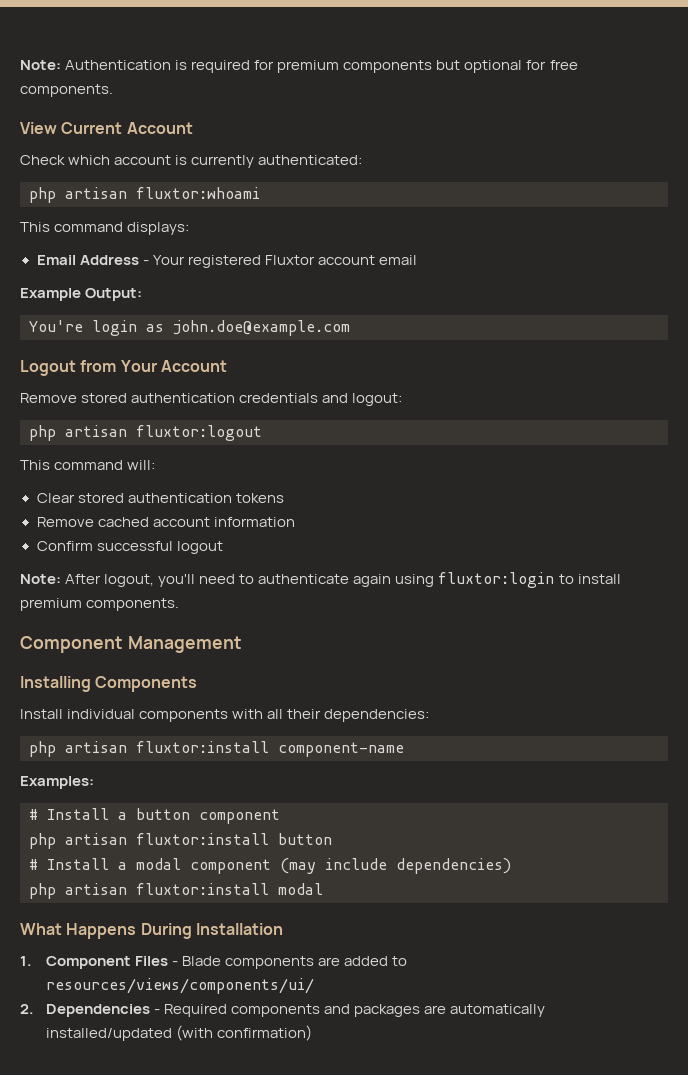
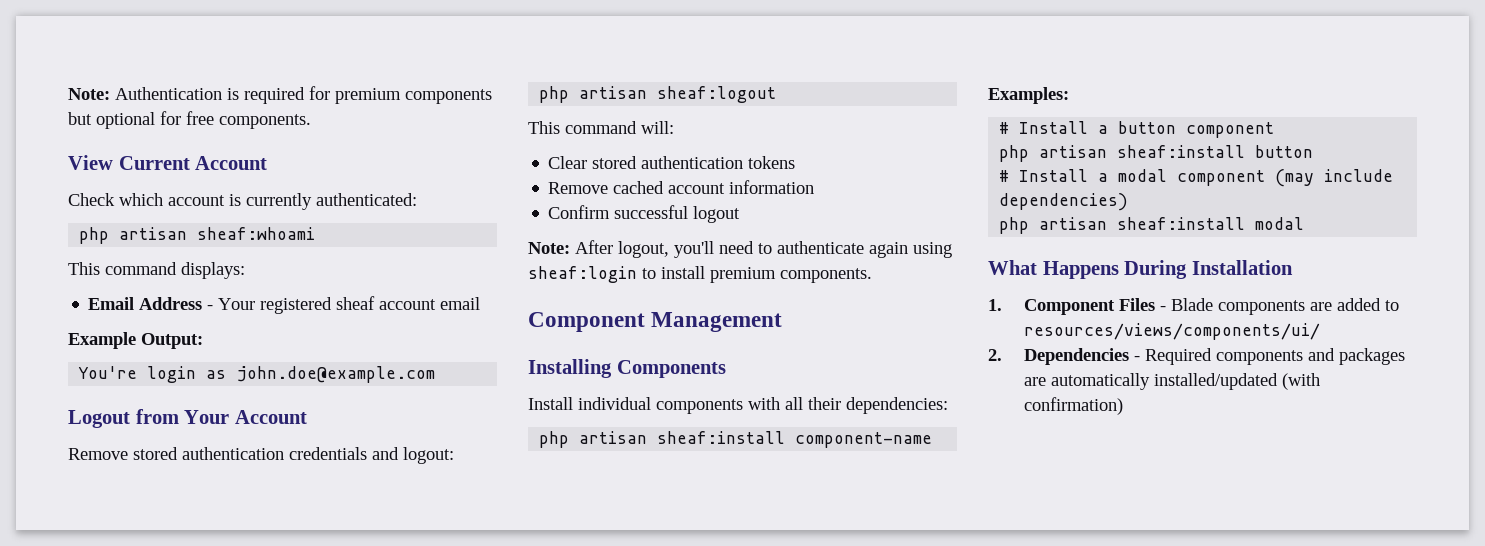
- php artisan fluxtor:whoami
+ php artisan sheaf:whoami
- Email Address - Your registered Fluxtor account email
+ Email Address - Your registered sheaf account email
- php artisan fluxtor:logout
+ php artisan sheaf:logout
- Note: After logout, you'll need to authenticate again using fluxtor:login to install premium components.
+ Note: After logout, you'll need to authenticate again using sheaf:login to install premium components.
- php artisan fluxtor:install component-name
+ php artisan sheaf:install component-name
- php artisan fluxtor:install button
+ php artisan sheaf:install button
- php artisan fluxtor:install modal
+ php artisan sheaf:install modal

